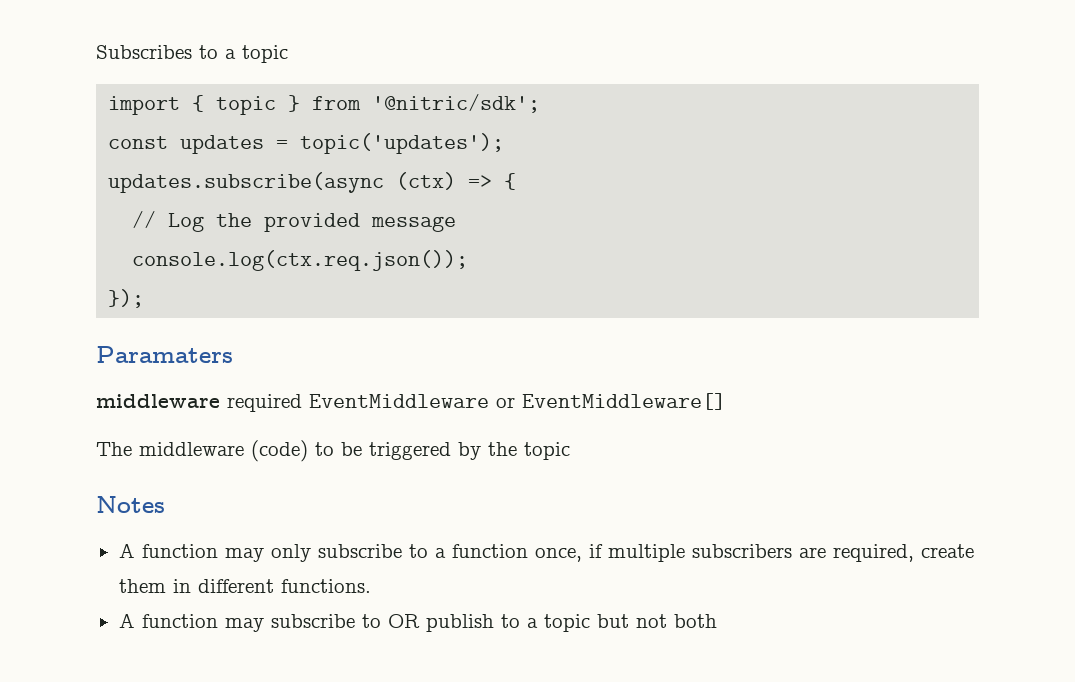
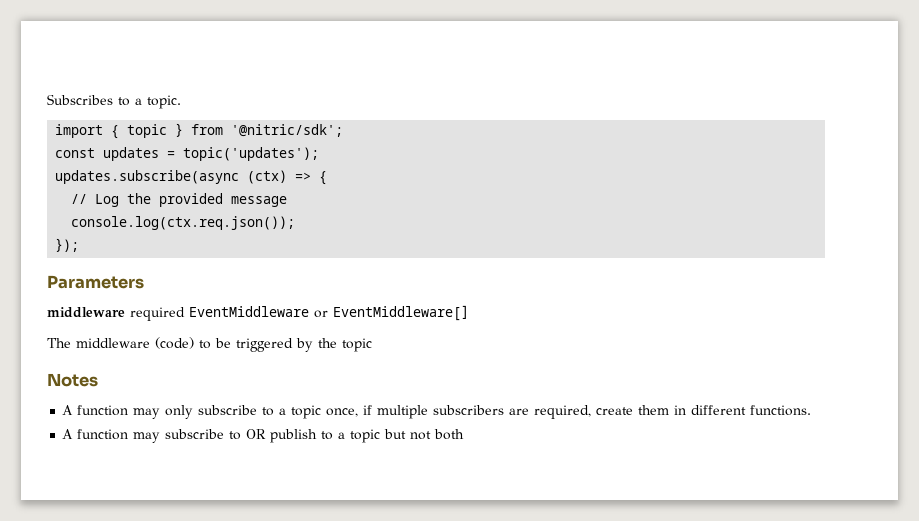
- Subscribes to a topic
+ Subscribes to a topic.
- Paramaters
+ Parameters
- A function may only subscribe to a function once, if multiple subscribers are required, create them in different functions.
+ A function may only subscribe to a topic once, if multiple subscribers are required, create them in different functions.

